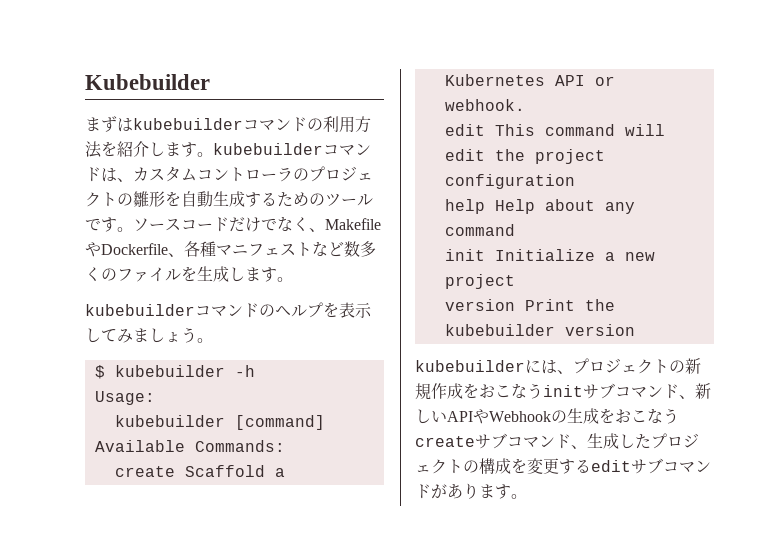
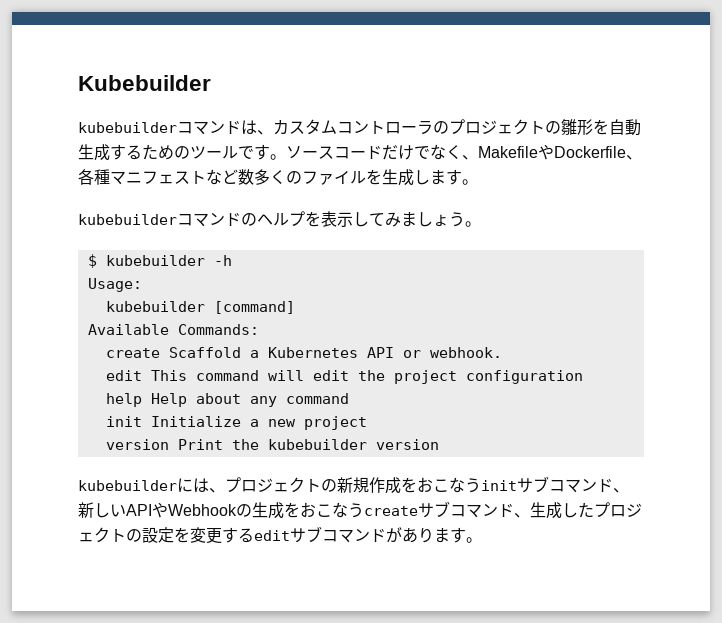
- まずはkubebuilderコマンドの利用方法を紹介します。kubebuilderコマンドは、カスタムコントローラのプロジェクトの雛形を自動生成するためのツールです。
+ kubebuilderコマンドは、カスタムコントローラのプロジェクトの雛形を自動生成するためのツールです。
- kubebuilderには、プロジェクトの新規作成をおこなうinitサブコマンド、新しいAPIやWebhookの生成をおこなうcreateサブコマンド、生成したプロジェクトの構成を変更するeditサブコマンドがあります。
+ kubebuilderには、プロジェクトの新規作成をおこなうinitサブコマンド、新しいAPIやWebhookの生成をおこなうcreateサブコマンド、生成したプロジェクトの設定を変更するeditサブコマンドがあります。

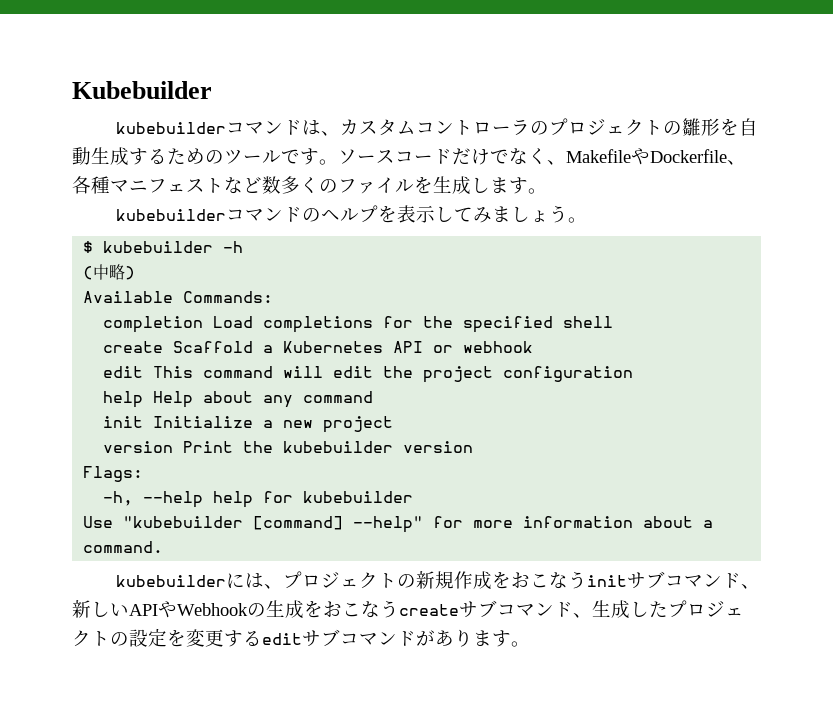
- Usage:
- kubebuilder [command]
+ (中略)
+ completion Load completions for the specified shell
- create Scaffold a Kubernetes API or webhook.
+ create Scaffold a Kubernetes API or webhook
+ Flags:
+ -h, --help help for kubebuilder
+ Use "kubebuilder [command] --help" for more information about a command.

